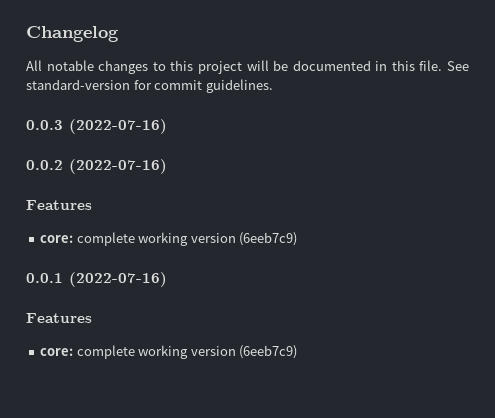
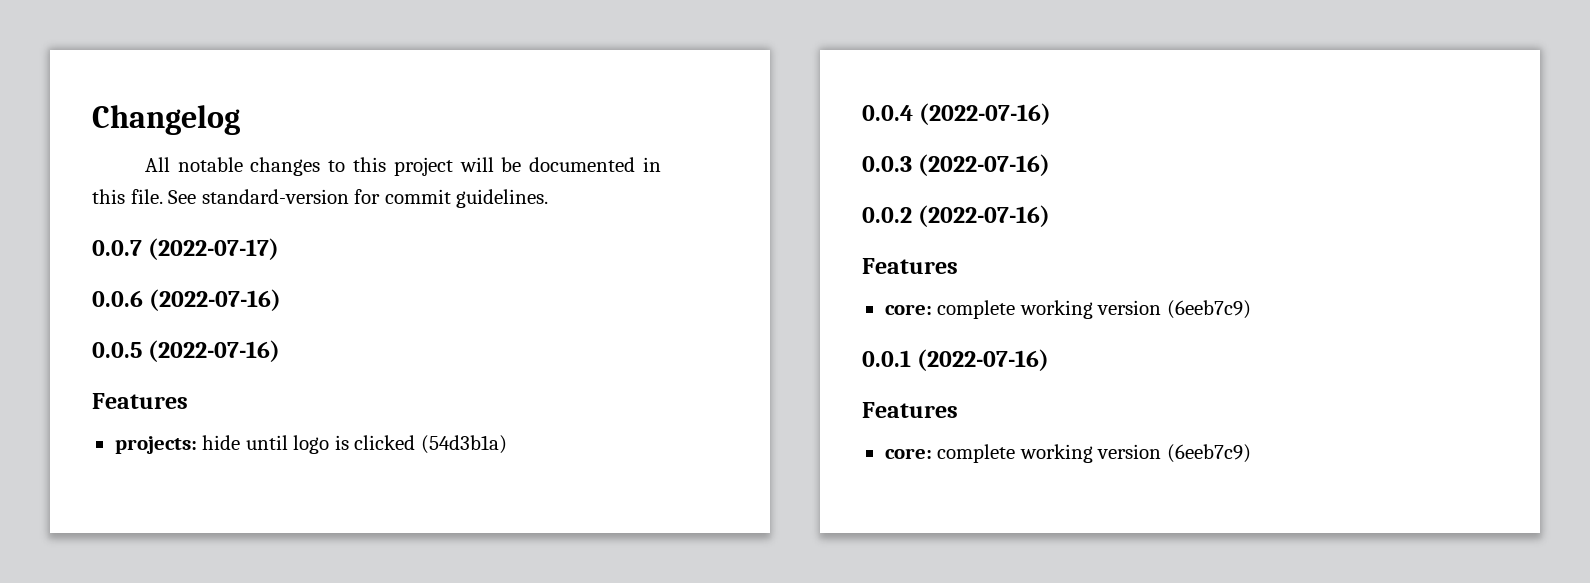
+ 0.0.7 (2022-07-17)
+ 0.0.6 (2022-07-16)
+ 0.0.5 (2022-07-16)
+ Features
+ projects: hide until logo is clicked (54d3b1a)
+ 0.0.4 (2022-07-16)

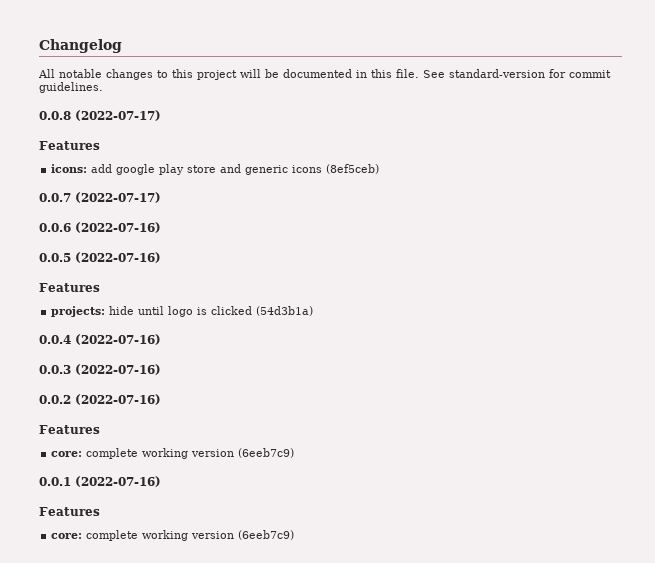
+ 0.0.8 (2022-07-17)
+ Features
+ icons: add google play store and generic icons (8ef5ceb)

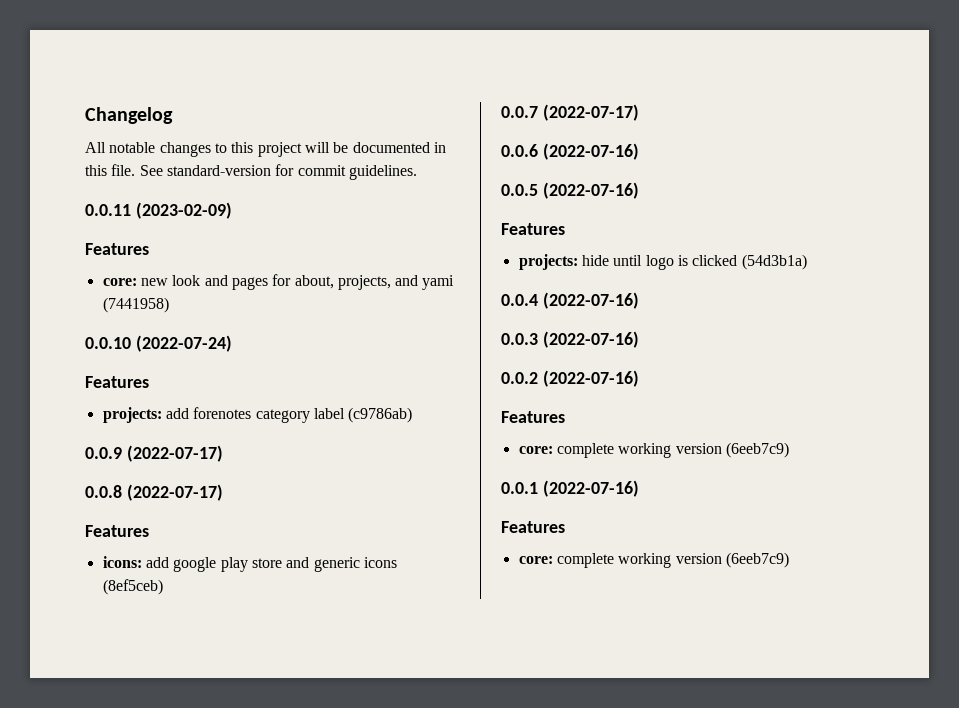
+ 0.0.11 (2023-02-09)
+ Features
+ core: new look and pages for about, projects, and yami (7441958)
+ 0.0.10 (2022-07-24)
+ Features
+ projects: add forenotes category label (c9786ab)
+ 0.0.9 (2022-07-17)

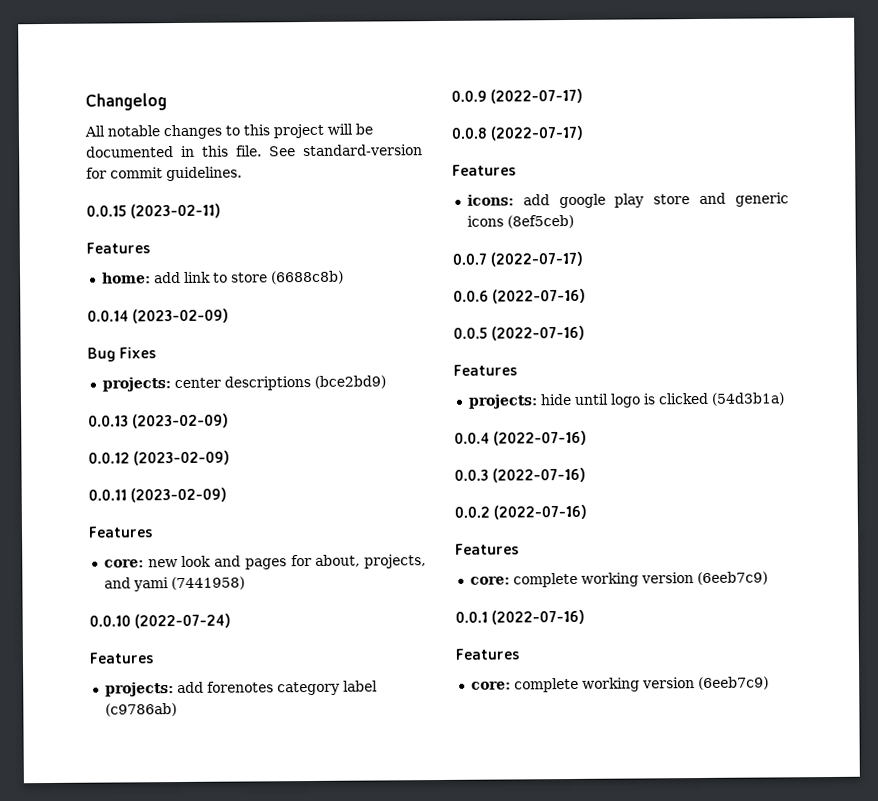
+ 0.0.15 (2023-02-11)
+ Features
+ home: add link to store (6688c8b)
+ 0.0.14 (2023-02-09)
+ Bug Fixes
+ projects: center descriptions (bce2bd9)
+ 0.0.13 (2023-02-09)
+ 0.0.12 (2023-02-09)

